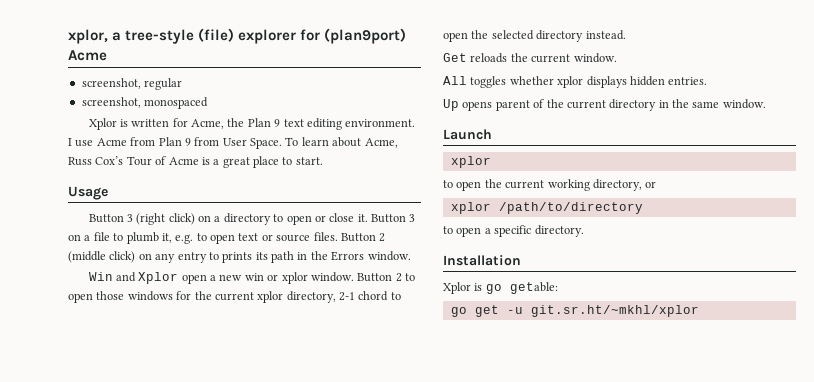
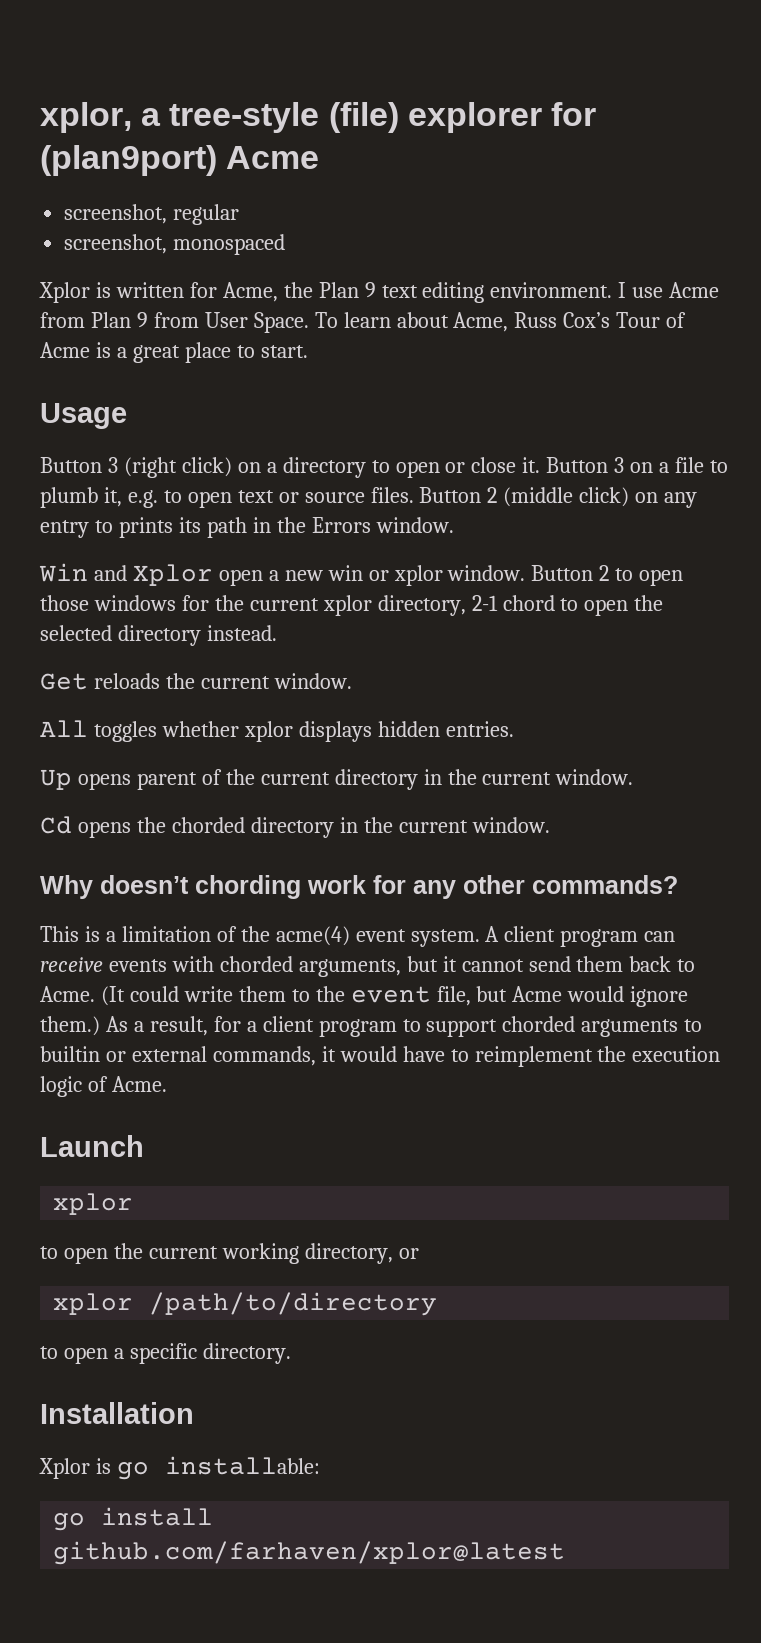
- Up opens parent of the current directory in the same window.
+ Up opens parent of the current directory in the current window.
+ Cd opens the chorded directory in the current window.
+ Why doesn’t chording work for any other commands?
+ This is a limitation of the acme(4) event system. A client program can receive events with chorded arguments, but it cannot send them back to Acme. (It could write them to the event file, but Acme would ignore them.) As a result, for a client program to support chorded arguments to builtin or external commands, it would have to reimplement the execution logic of Acme.
- Xplor is go getable:
- go get -u git.sr.ht/~mkhl/xplor
+ Xplor is go installable:
+ go install github.com/farhaven/xplor@latest

